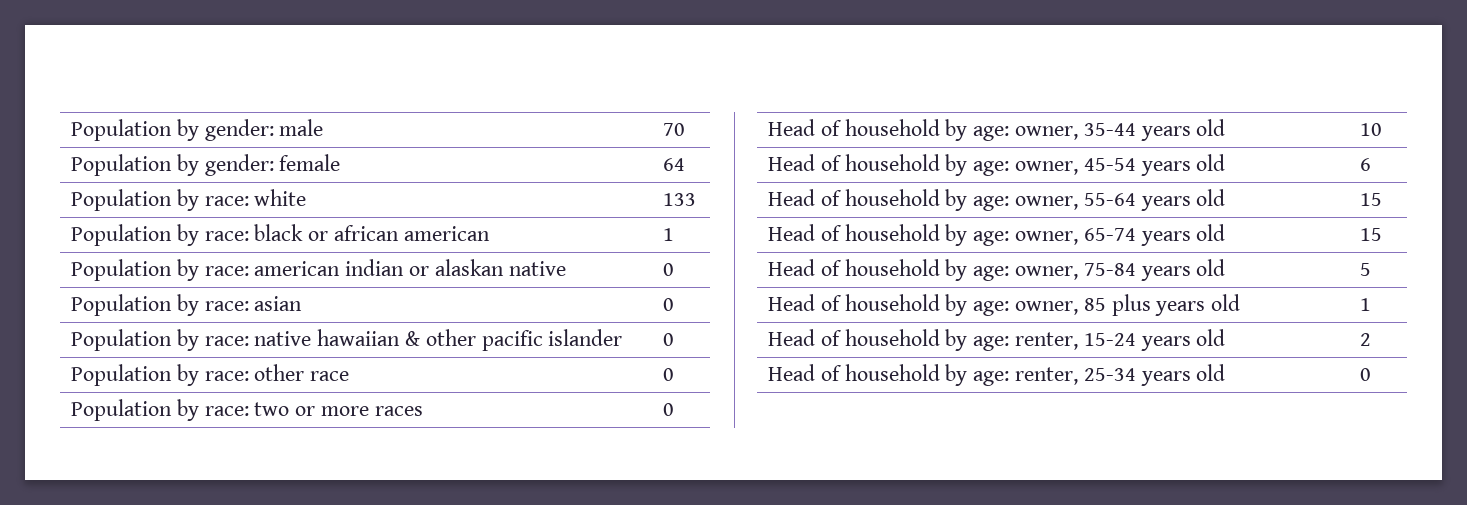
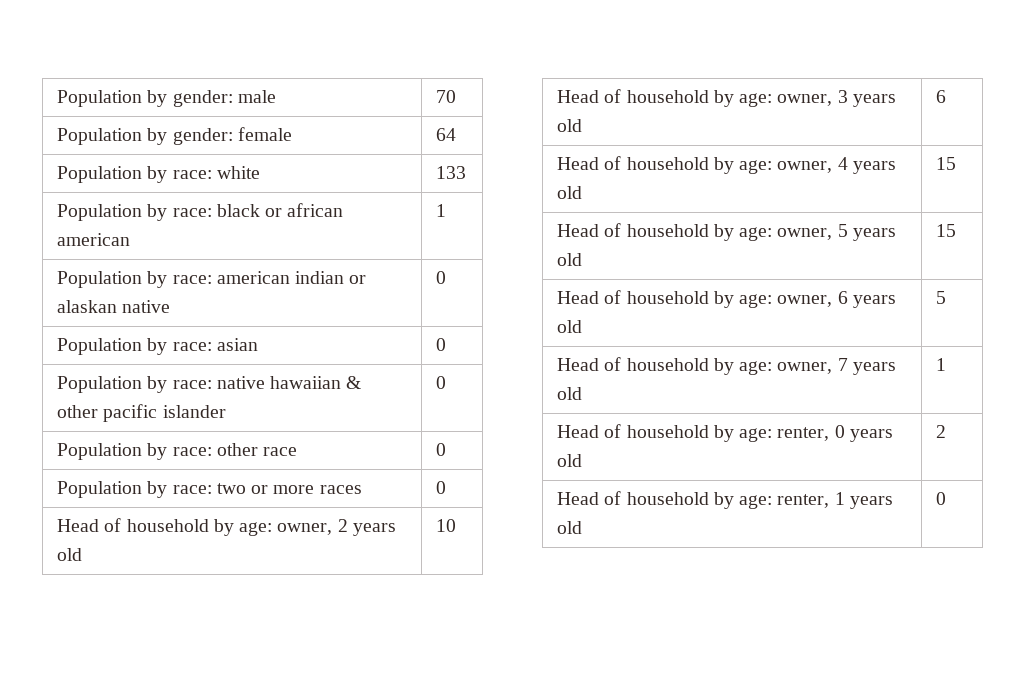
- Head of household by age: owner, 35-44 years old | 10
+ Head of household by age: owner, 2 years old | 10
- Head of household by age: owner, 45-54 years old | 6
+ Head of household by age: owner, 3 years old | 6
- Head of household by age: owner, 55-64 years old | 15
- Head of household by age: owner, 65-74 years old | 15
- Head of household by age: owner, 75-84 years old | 5
+ Head of household by age: owner, 4 years old | 15
+ Head of household by age: owner, 5 years old | 15
+ Head of household by age: owner, 6 years old | 5
- Head of household by age: owner, 85 plus years old | 1
+ Head of household by age: owner, 7 years old | 1
- Head of household by age: renter, 15-24 years old | 2
+ Head of household by age: renter, 0 years old | 2
- Head of household by age: renter, 25-34 years old | 0
+ Head of household by age: renter, 1 years old | 0

